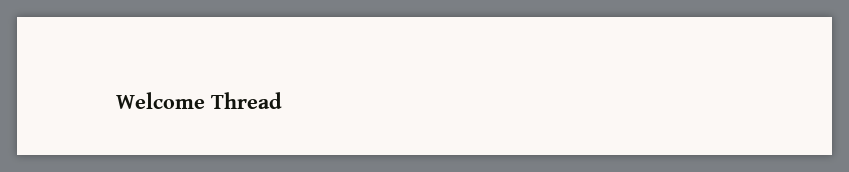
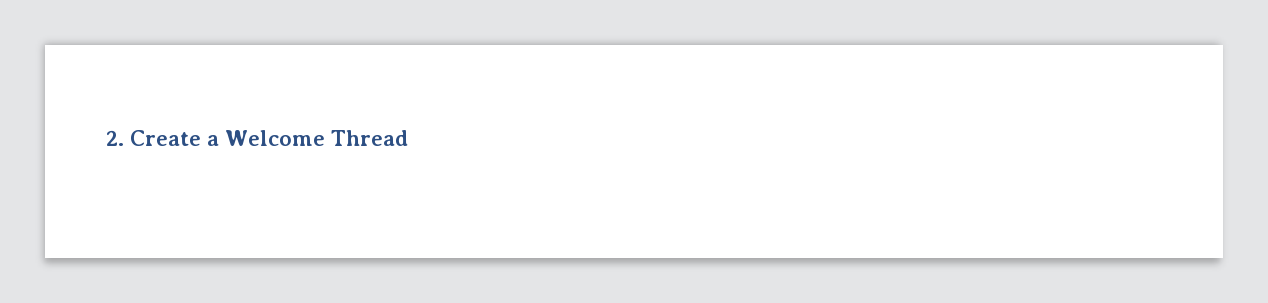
- Welcome Thread
+ 2. Create a Welcome Thread

